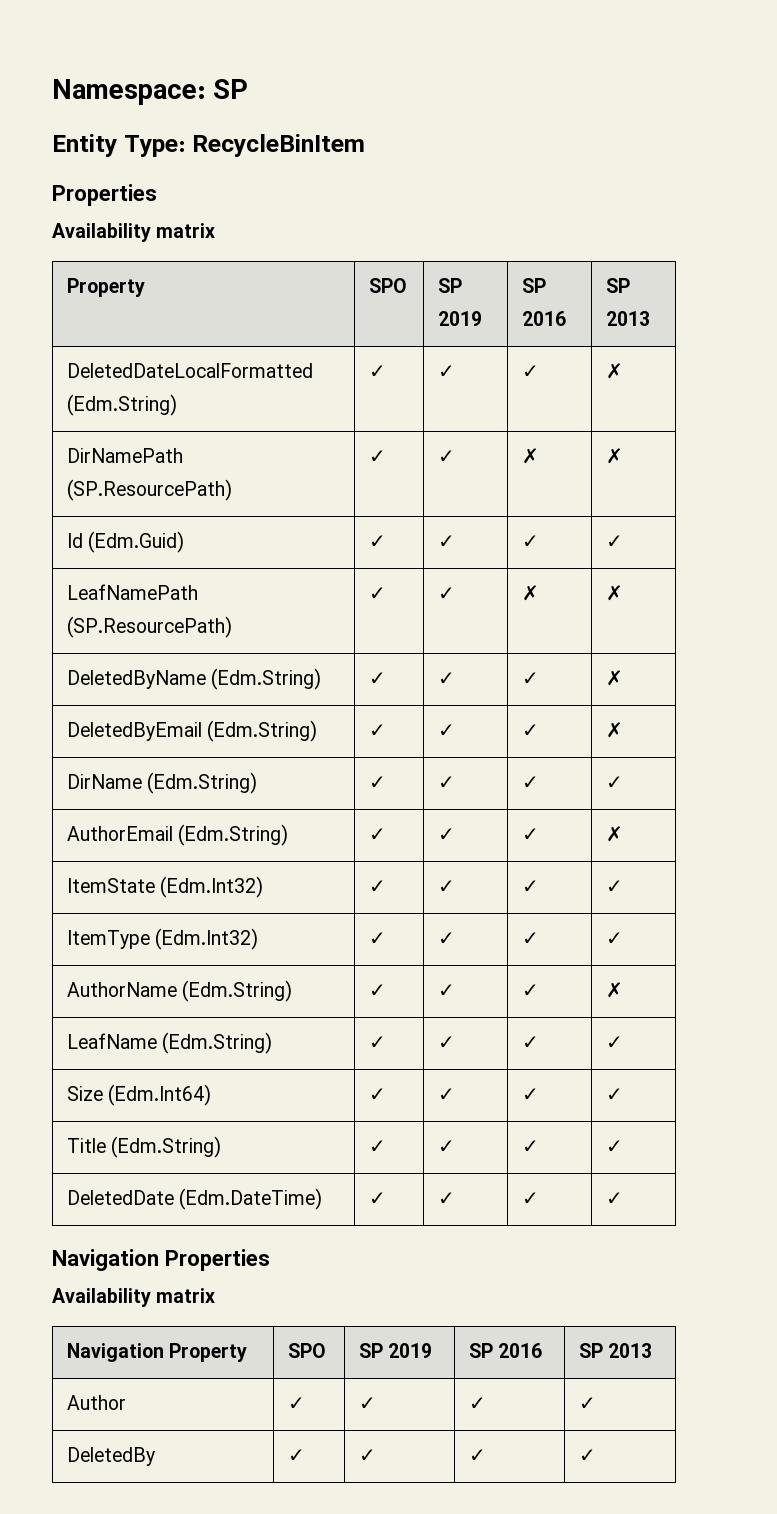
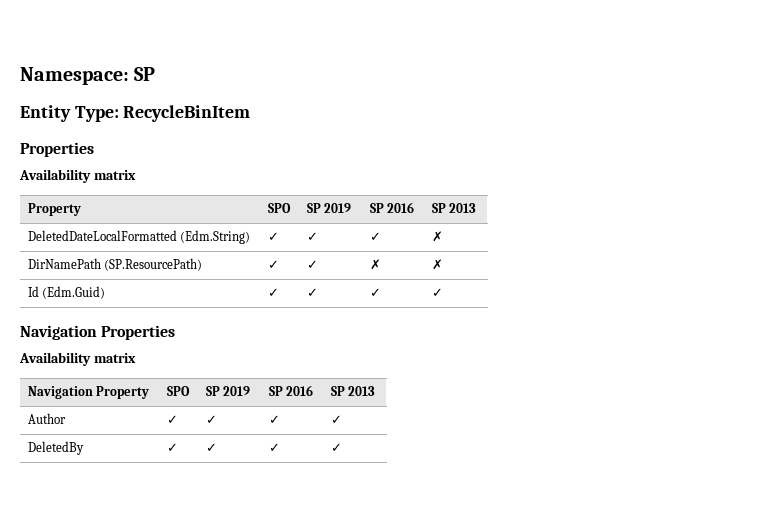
- LeafNamePath (SP.ResourcePath) | ✓ | ✓ | ✗ | ✗
- DeletedByName (Edm.String) | ✓ | ✓ | ✓ | ✗
- DeletedByEmail (Edm.String) | ✓ | ✓ | ✓ | ✗
- DirName (Edm.String) | ✓ | ✓ | ✓ | ✓
- AuthorEmail (Edm.String) | ✓ | ✓ | ✓ | ✗
- ItemState (Edm.Int32) | ✓ | ✓ | ✓ | ✓
- ItemType (Edm.Int32) | ✓ | ✓ | ✓ | ✓
- AuthorName (Edm.String) | ✓ | ✓ | ✓ | ✗
- LeafName (Edm.String) | ✓ | ✓ | ✓ | ✓
- Size (Edm.Int64) | ✓ | ✓ | ✓ | ✓
- Title (Edm.String) | ✓ | ✓ | ✓ | ✓
- DeletedDate (Edm.DateTime) | ✓ | ✓ | ✓ | ✓

